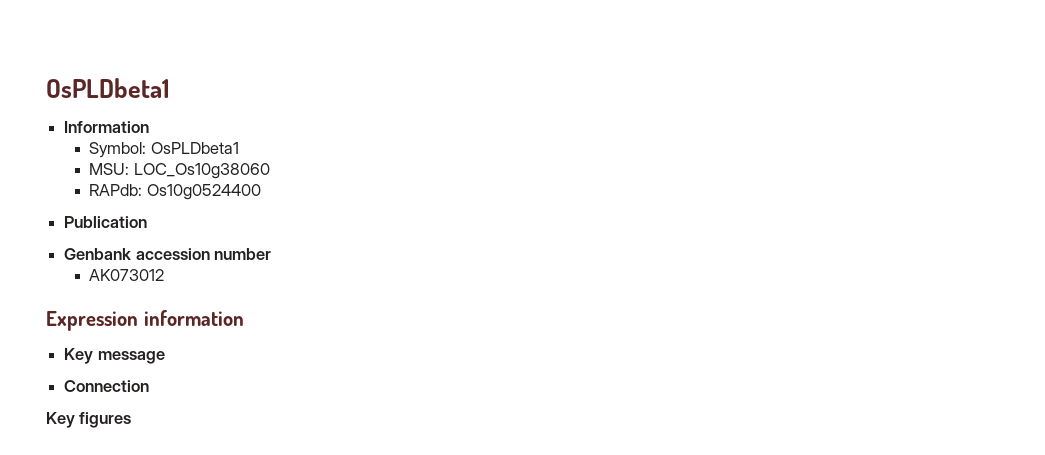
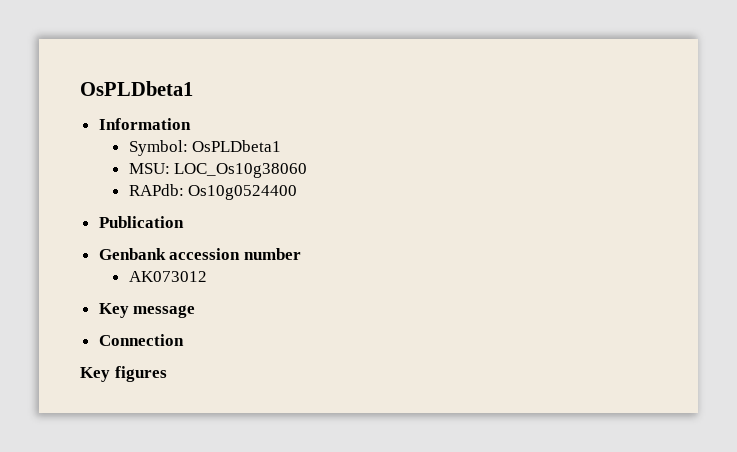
- Expression information

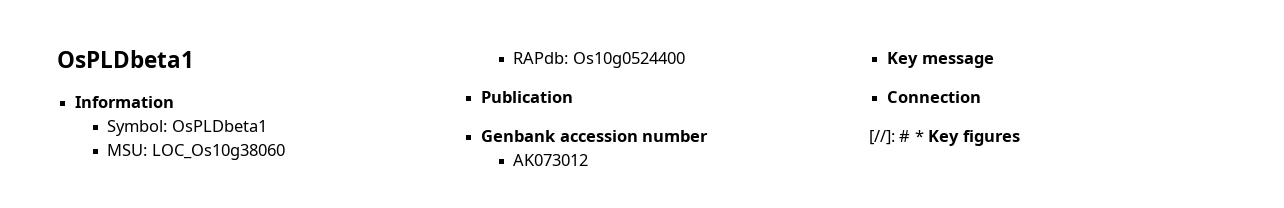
- Key figures
+ [//]: # * Key figures

